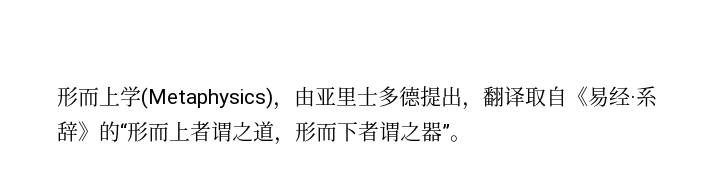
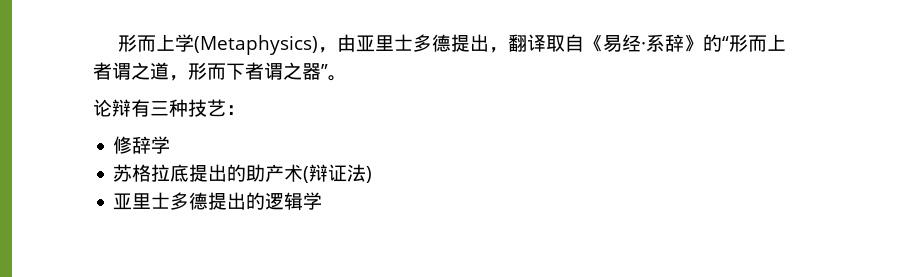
+ 论辩有三种技艺：
+ 修辞学
+ 苏格拉底提出的助产术(辩证法)
+ 亚里士多德提出的逻辑学

